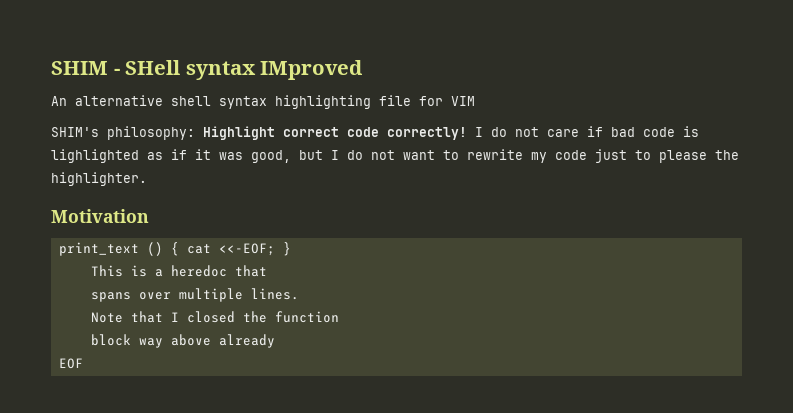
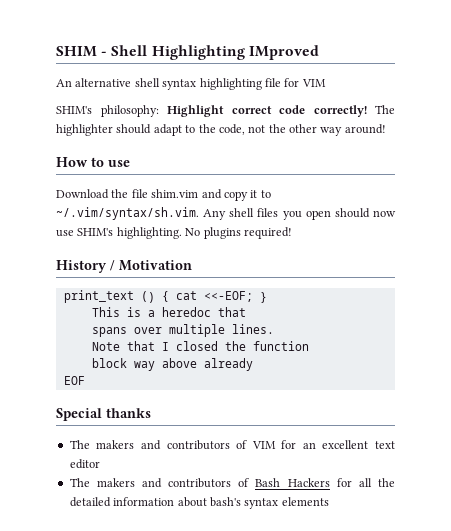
- SHIM - SHell syntax IMproved
+ SHIM - Shell Highlighting IMproved
- I do not care if bad code is lighlighted as if it was good, but I do not want to rewrite my code just to please the highlighter.
- Motivation
+ The highlighter should adapt to the code, not the other way around!
+ How to use
+ Download the file shim.vim and copy it to ~/.vim/syntax/sh.vim. Any shell files you open should now use SHIM's highlighting. No plugins required!
+ History / Motivation
+ Special thanks
+ The makers and contributors of VIM for an excellent text editor
+ The makers and contributors of Bash Hackers for all the detailed information about bash's syntax elements

